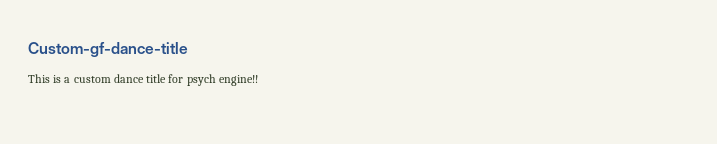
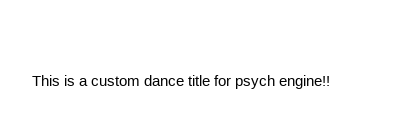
- Custom-gf-dance-title

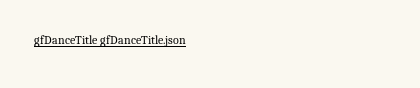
- This is a custom dance title for psych engine!!
+ gfDanceTitle gfDanceTitle.json

